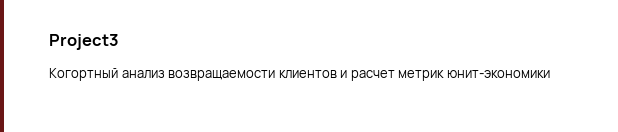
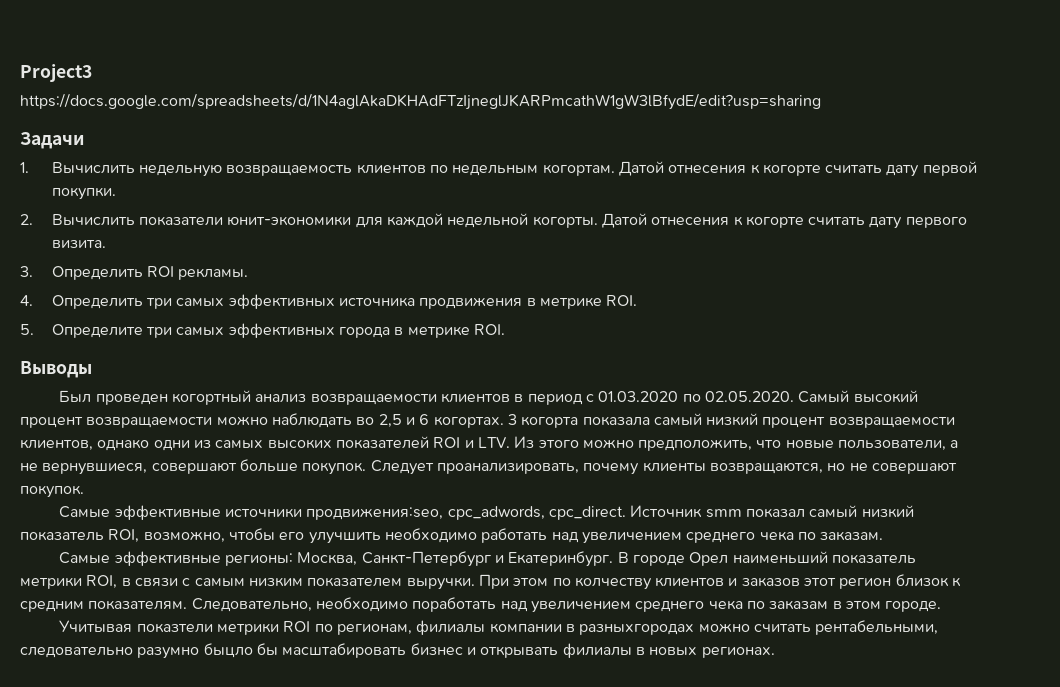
- Когортный анализ возвращаемости клиентов и расчет метрик юнит-экономики
+ https://docs.google.com/spreadsheets/d/1N4aglAkaDKHAdFTzIjneglJKARPmcathW1gW3lBfydE/edit?usp=sharing
+ Задачи
+ 1. Вычислить недельную возвращаемость клиентов по недельным когортам. Датой отнесения к когорте считать дату первой покупки.
+ 2. Вычислить показатели юнит-экономики для каждой недельной когорты. Датой отнесения к когорте считать дату первого визита.
+ 3. Определить ROI рекламы.
+ 4. Определить три самых эффективных источника продвижения в метрике ROI.
+ 5. Определите три самых эффективных города в метрике ROI.
+ Выводы
+ Был проведен когортный анализ возвращаемости клиентов в период с 01.03.2020 по 02.05.2020. Самый высокий процент возвращаемости можно наблюдать во 2,5 и 6 когортах. 3 когорта показала самый низкий процент возвращаемости клиентов, однако одни из самых высоких показателей ROI и LTV. Из этого можно предположить, что новые пользователи, а не вернувшиеся, совершают больше покупок. Следует проанализировать, почему клиенты возвращаются, но не совершают покупок.
+ Самые эффективные источники продвижения:seo, cpc_adwords, cpc_direct. Источник smm показал самый низкий показатель ROI, возможно, чтобы его улучшить необходимо работать над увеличением среднего чека по заказам.
+ Самые эффективные регионы: Москва, Санкт-Петербург и Екатеринбург. В городе Орел наименьший показатель метрики ROI, в связи с самым низким показателем выручки. При этом по колчеству клиентов и заказов этот регион близок к средним показателям. Следовательно, необходимо поработать над увеличением среднего чека по заказам в этом городе.
+ Учитывая показтели метрики ROI по регионам, филиалы компании в разныхгородах можно считать рентабельными, следовательно разумно быцло бы масштабировать бизнес и открывать филиалы в новых регионах.

